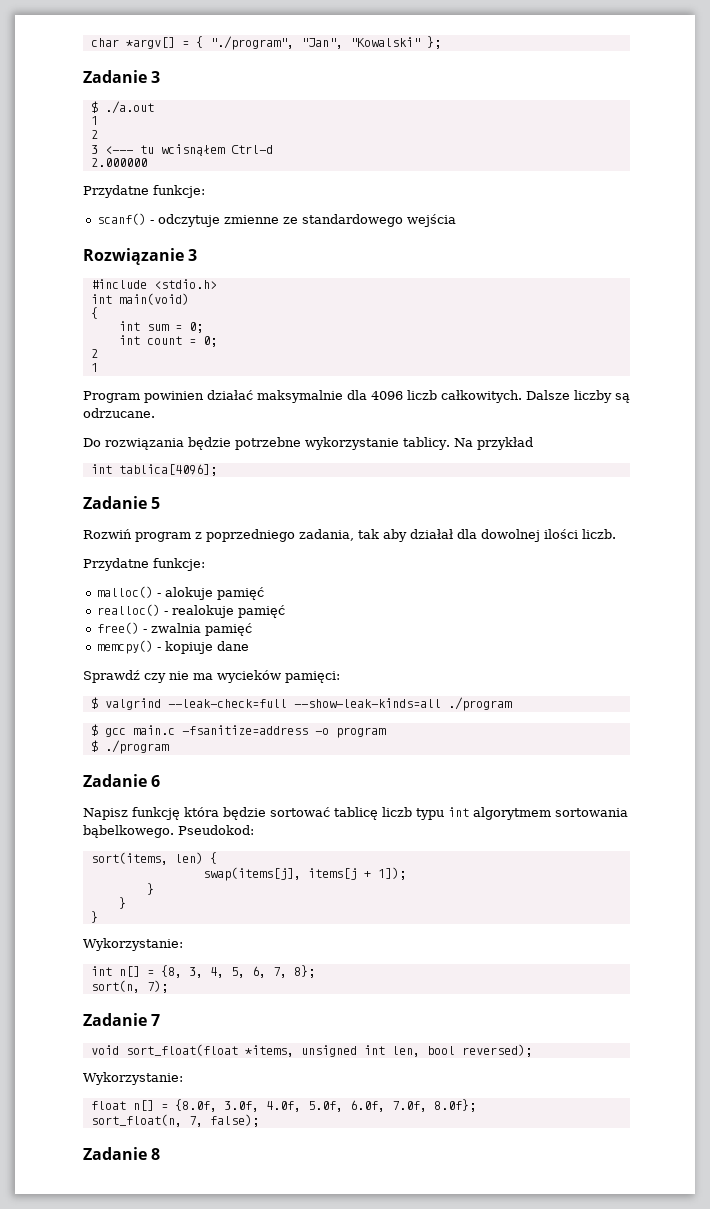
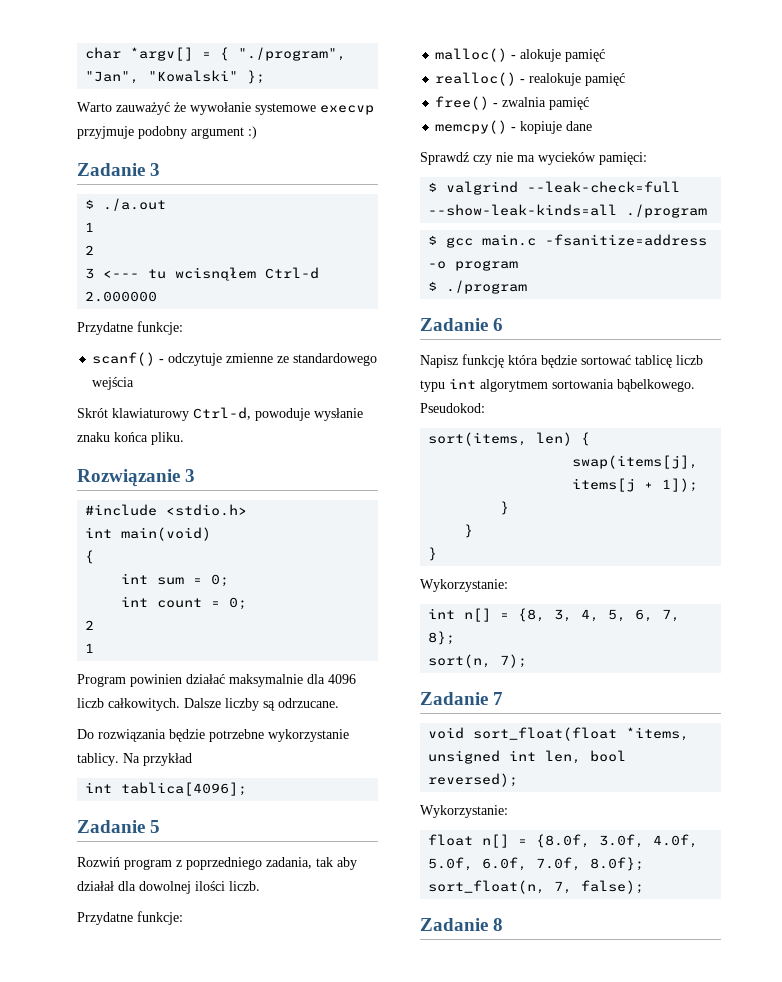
+ Warto zauważyć że wywołanie systemowe execvp przyjmuje podobny argument :)
+ Skrót klawiaturowy Ctrl-d, powoduje wysłanie znaku końca pliku.

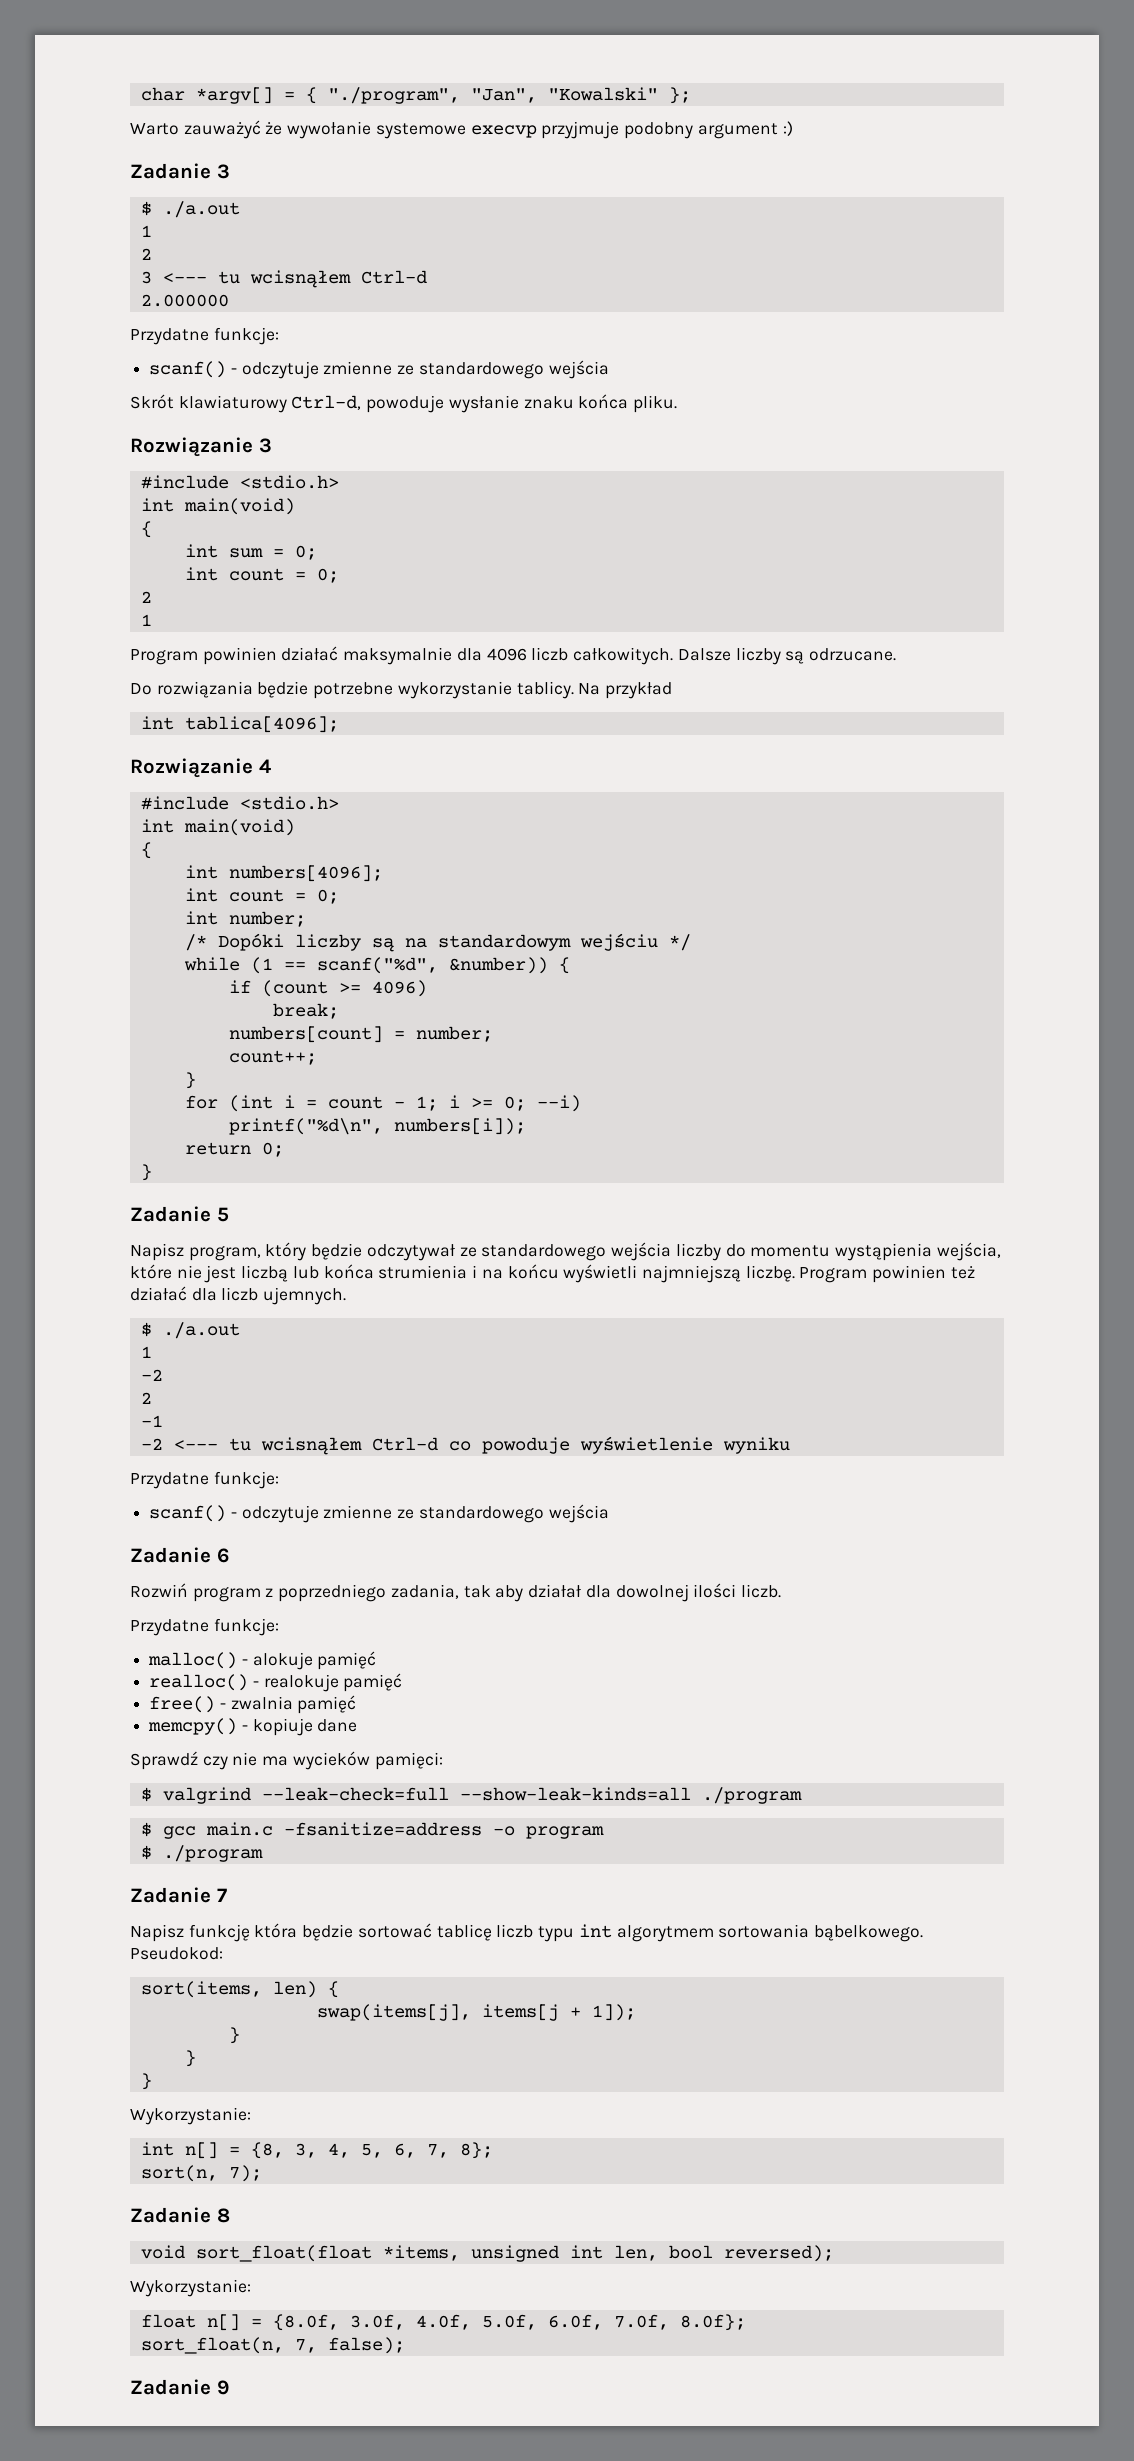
+ Rozwiązanie 4
+ #include <stdio.h>
+ int main(void)
+ {
+ int numbers[4096];
+ int count = 0;
+ int number;
+ /* Dopóki liczby są na standardowym wejściu */
+ while (1 == scanf("%d", &number)) {
+ if (count >= 4096)
+ break;
+ numbers[count] = number;
+ count++;
+ }
+ for (int i = count - 1; i >= 0; --i)
+ printf("%d\n", numbers[i]);
+ return 0;
+ }
  Zadanie 5
+ Napisz program, który będzie odczytywał ze standardowego wejścia liczby do momentu wystąpienia wejścia, które nie jest liczbą lub końca strumienia i na końcu wyświetli najmniejszą liczbę. Program powinien też działać dla liczb ujemnych.
+ $ ./a.out
+ 1
+ -2
+ 2
+ -1
+ -2 <--- tu wcisnąłem Ctrl-d co powoduje wyświetlenie wyniku
+ Przydatne funkcje:
+ scanf() - odczytuje zmienne ze standardowego wejścia
+ Zadanie 6
- Zadanie 6
+ Zadanie 7
- Zadanie 7
+ Zadanie 8
- Zadanie 8
+ Zadanie 9

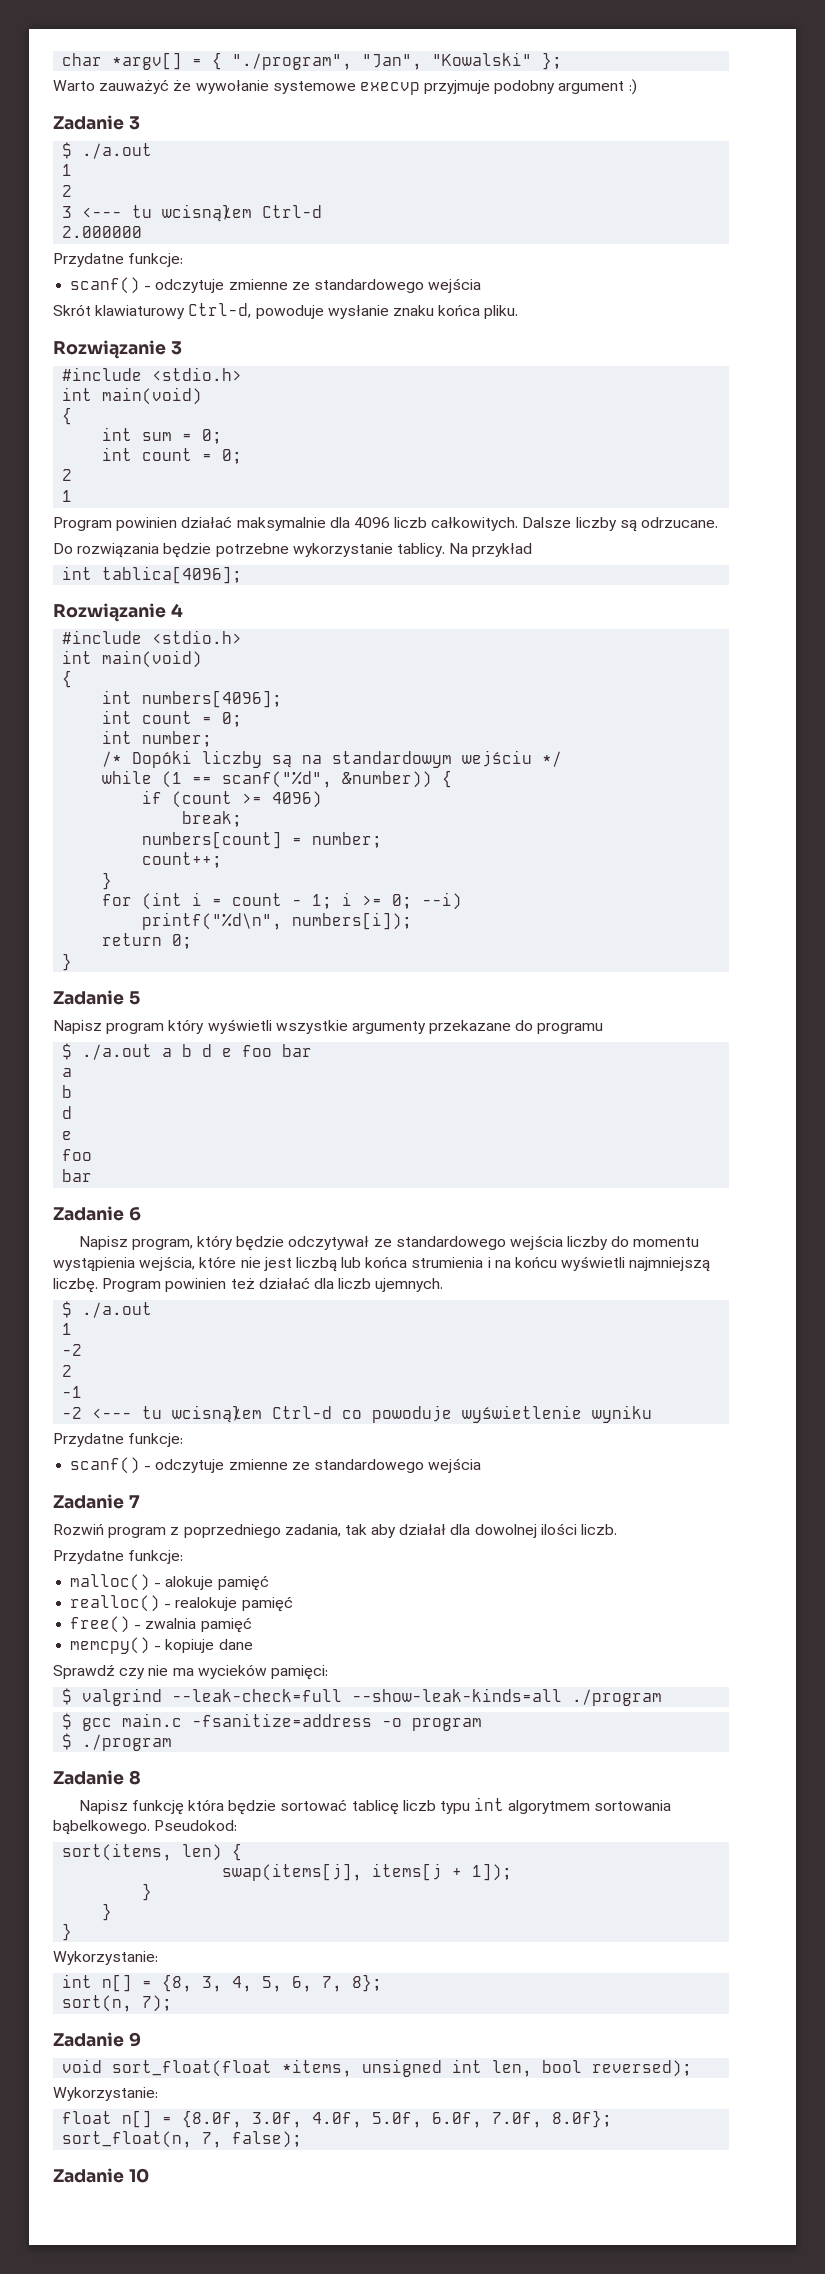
+ Napisz program który wyświetli wszystkie argumenty przekazane do programu
+ $ ./a.out a b d e foo bar
+ a
+ b
+ d
+ e
+ foo
+ bar
+ Zadanie 6
- Zadanie 6
+ Zadanie 7
- Zadanie 7
+ Zadanie 8
- Zadanie 8
+ Zadanie 9
- Zadanie 9
+ Zadanie 10

